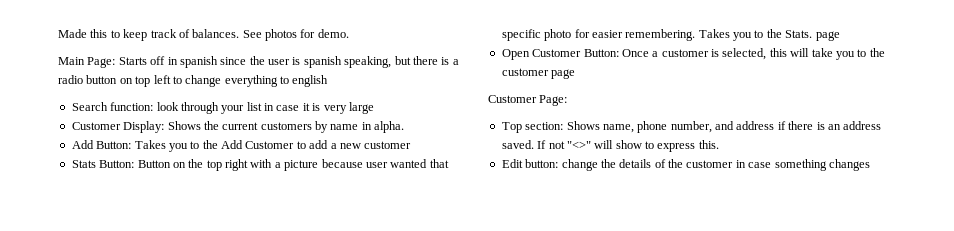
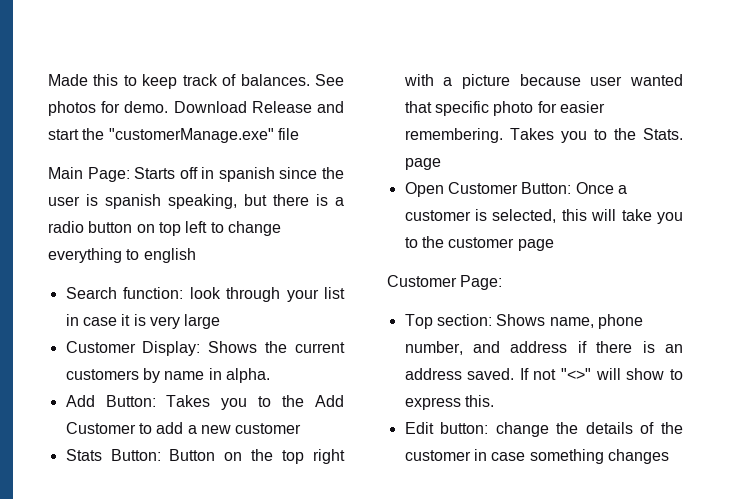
+ Download Release and start the "customerManage.exe" file

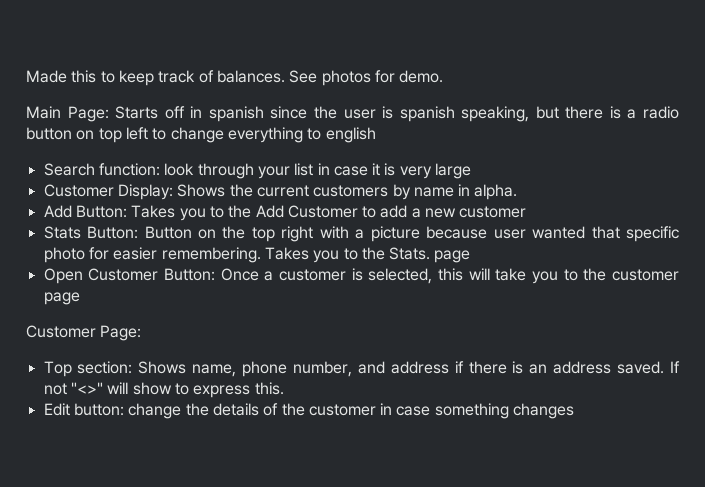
- Download Release and start the "customerManage.exe" file

